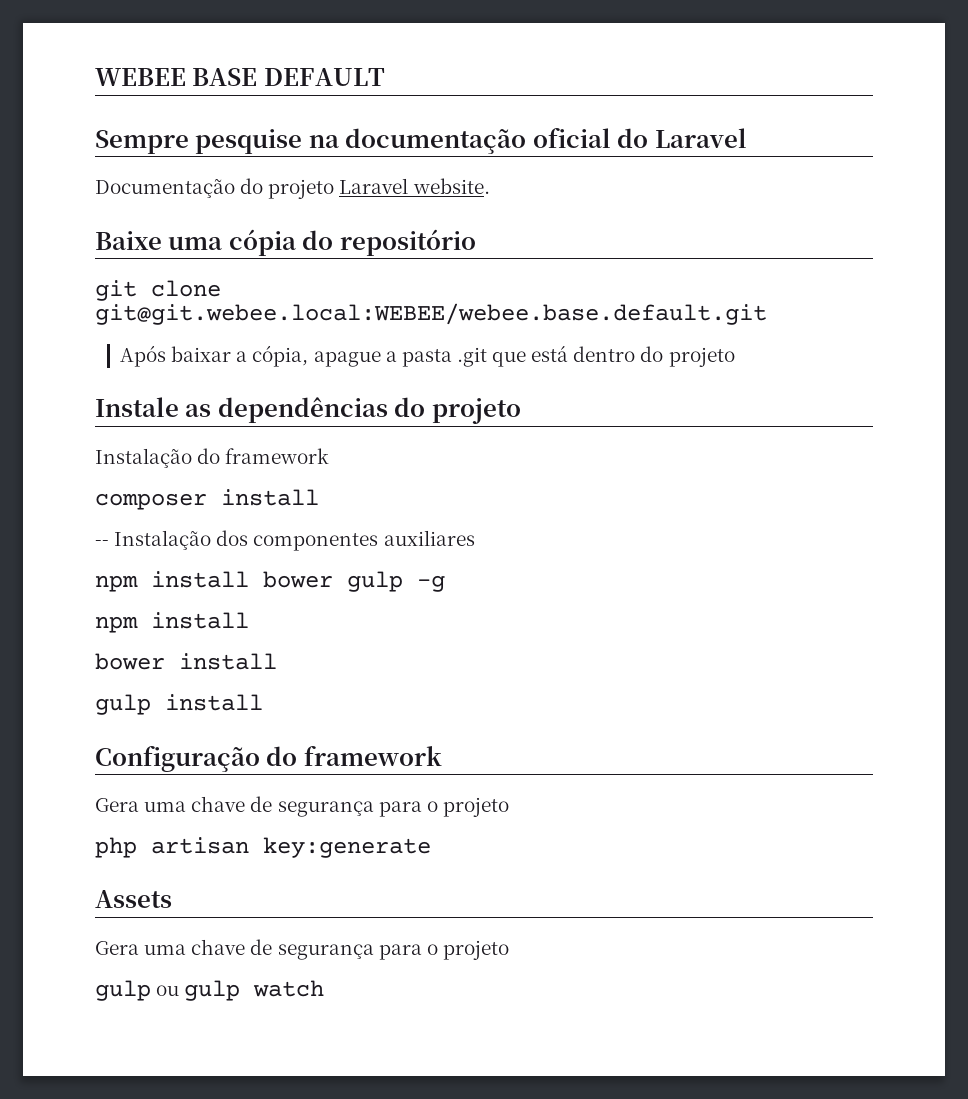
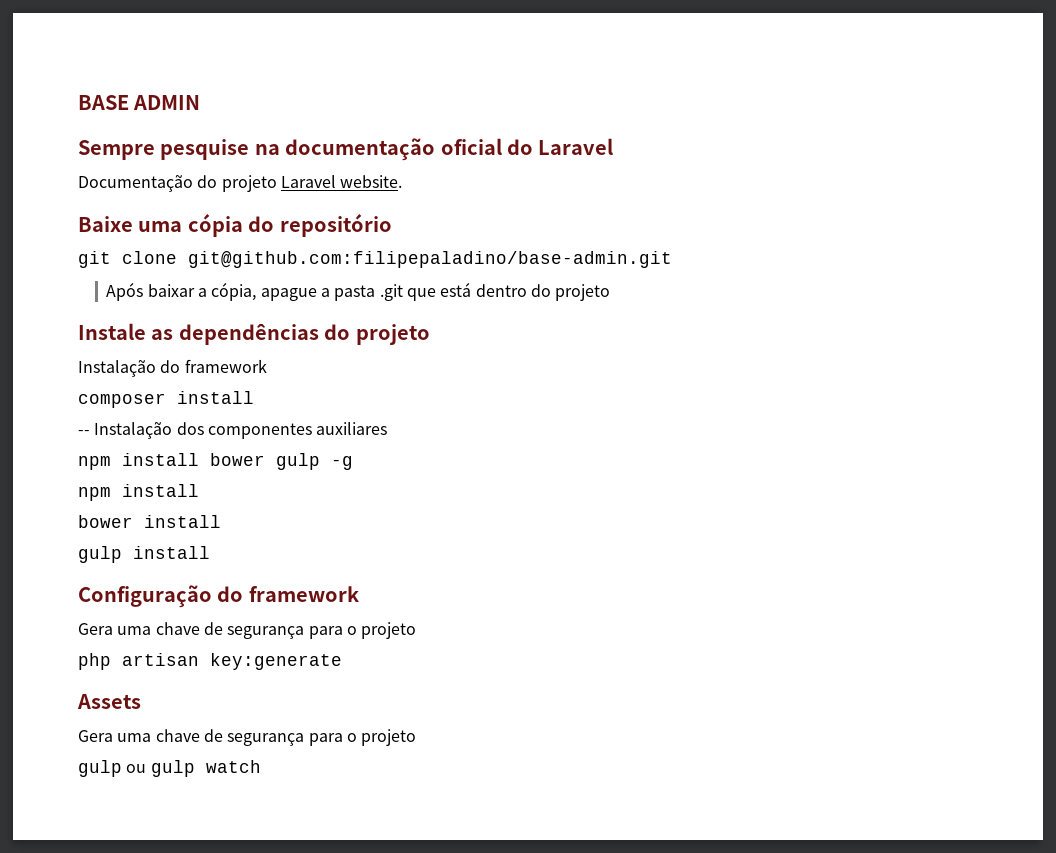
- WEBEE BASE DEFAULT
+ BASE ADMIN
- git clone git@git.webee.local:WEBEE/webee.base.default.git
+ git clone git@github.com:filipepaladino/base-admin.git

